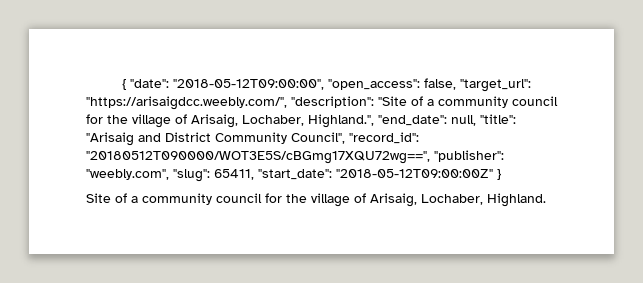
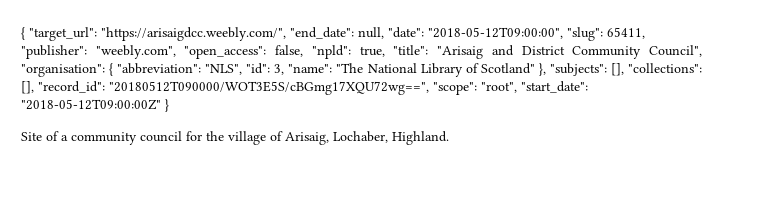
- { "date": "2018-05-12T09:00:00", "open_access": false, "target_url": "https://arisaigdcc.weebly.com/", "description": "Site of a community council for the village of Arisaig, Lochaber, Highland.", "end_date": null, "title": "Arisaig and District Community Council", "record_id": "20180512T090000/WOT3E5S/cBGmg17XQU72wg==", "publisher": "weebly.com", "slug": 65411, "start_date": "2018-05-12T09:00:00Z" }
+ { "target_url": "https://arisaigdcc.weebly.com/", "end_date": null, "date": "2018-05-12T09:00:00", "slug": 65411, "publisher": "weebly.com", "open_access": false, "npld": true, "title": "Arisaig and District Community Council", "organisation": { "abbreviation": "NLS", "id": 3, "name": "The National Library of Scotland" }, "subjects": [], "collections": [], "record_id": "20180512T090000/WOT3E5S/cBGmg17XQU72wg==", "scope": "root", "start_date": "2018-05-12T09:00:00Z" }

